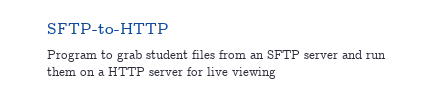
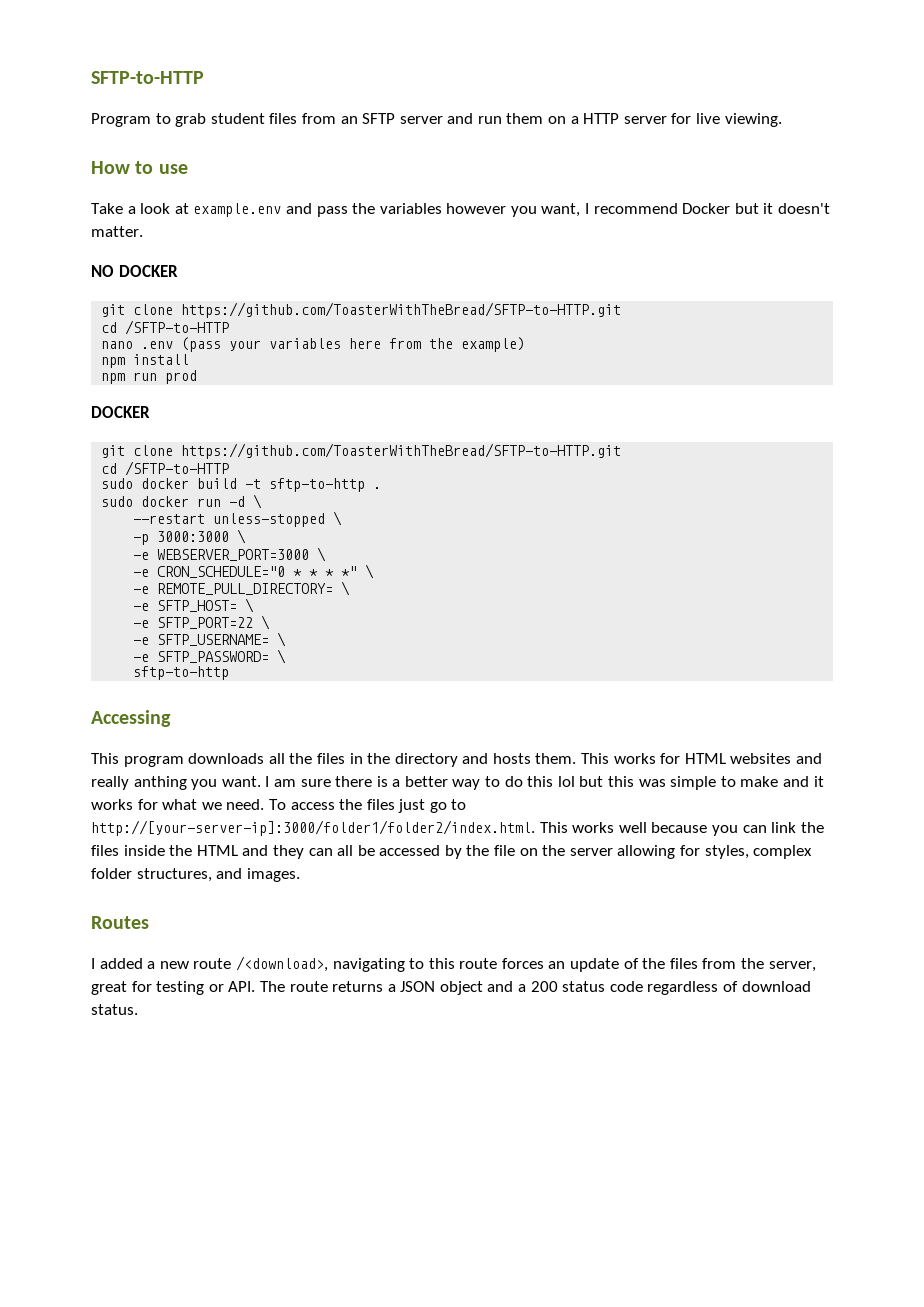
- Program to grab student files from an SFTP server and run them on a HTTP server for live viewing
+ Program to grab student files from an SFTP server and run them on a HTTP server for live viewing.
+ How to use
+ Take a look at example.env and pass the variables however you want, I recommend Docker but it doesn't matter.
+ NO DOCKER
+ git clone https://github.com/ToasterWithTheBread/SFTP-to-HTTP.git
+ cd /SFTP-to-HTTP
+ nano .env (pass your variables here from the example)
+ npm install
+ npm run prod
+ DOCKER
+ git clone https://github.com/ToasterWithTheBread/SFTP-to-HTTP.git
+ cd /SFTP-to-HTTP
+ sudo docker build -t sftp-to-http .
+ sudo docker run -d \
+ --restart unless-stopped \
+ -p 3000:3000 \
+ -e WEBSERVER_PORT=3000 \
+ -e CRON_SCHEDULE="0 * * * *" \
+ -e REMOTE_PULL_DIRECTORY= \
+ -e SFTP_HOST= \
+ -e SFTP_PORT=22 \
+ -e SFTP_USERNAME= \
+ -e SFTP_PASSWORD= \
+ sftp-to-http
+ Accessing
+ This program downloads all the files in the directory and hosts them. This works for HTML websites and really anthing you want. I am sure there is a better way to do this lol but this was simple to make and it works for what we need. To access the files just go to http://[your-server-ip]:3000/folder1/folder2/index.html. This works well because you can link the files inside the HTML and they can all be accessed by the file on the server allowing for styles, complex folder structures, and images.
+ Routes
+ I added a new route /<download>, navigating to this route forces an update of the files from the server, great for testing or API. The route returns a JSON object and a 200 status code regardless of download status.

